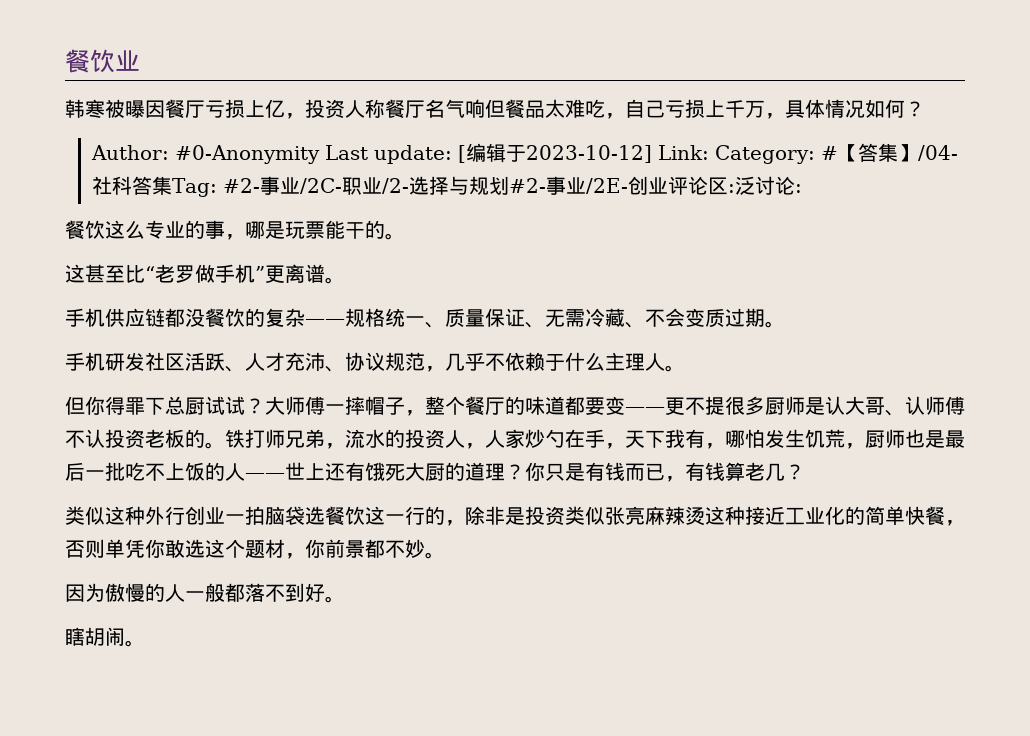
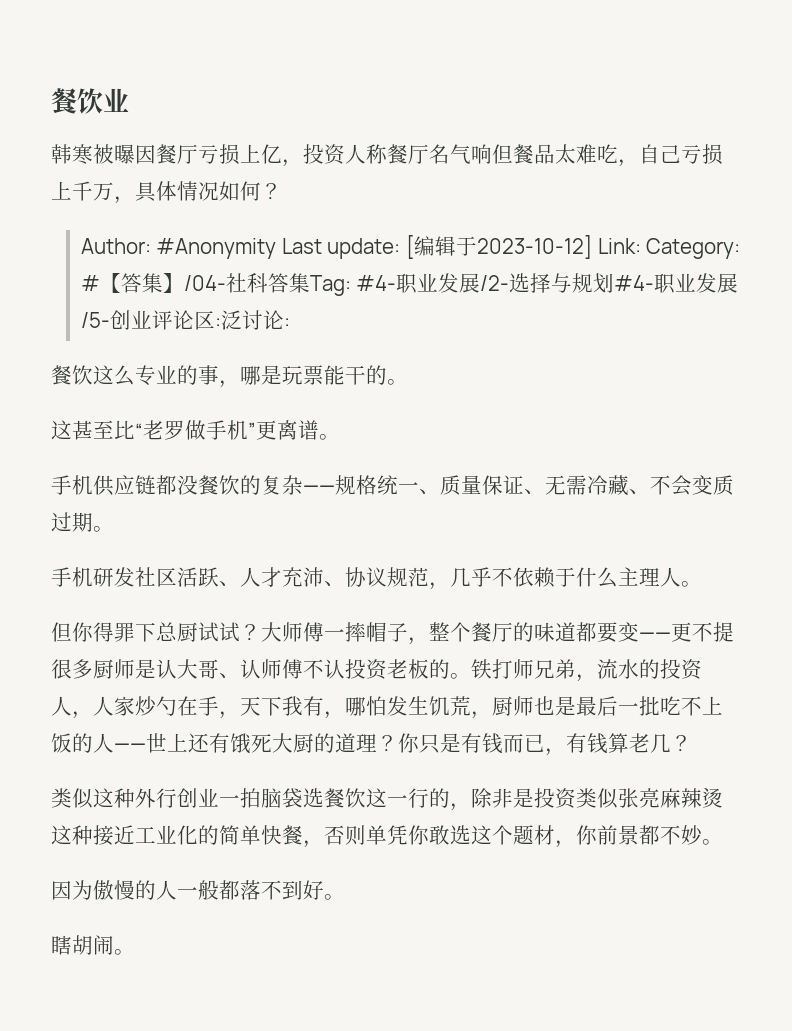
- Author: #0-Anonymity Last update: [编辑于2023-10-12] Link: Category: #【答集】/04-社科答集Tag: #2-事业/2C-职业/2-选择与规划#2-事业/2E-创业评论区:泛讨论:
+ Author: #Anonymity Last update: [编辑于2023-10-12] Link: Category: #【答集】/04-社科答集Tag: #4-职业发展/2-选择与规划#4-职业发展/5-创业评论区:泛讨论:

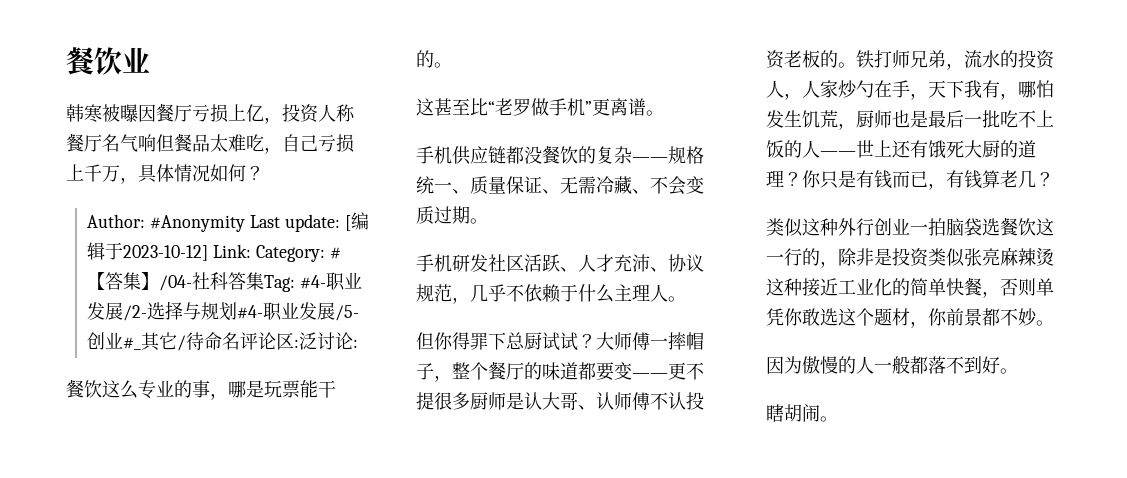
- Author: #Anonymity Last update: [编辑于2023-10-12] Link: Category: #【答集】/04-社科答集Tag: #4-职业发展/2-选择与规划#4-职业发展/5-创业评论区:泛讨论:
+ Author: #Anonymity Last update: [编辑于2023-10-12] Link: Category: #【答集】/04-社科答集Tag: #4-职业发展/2-选择与规划#4-职业发展/5-创业#_其它/待命名评论区:泛讨论:

